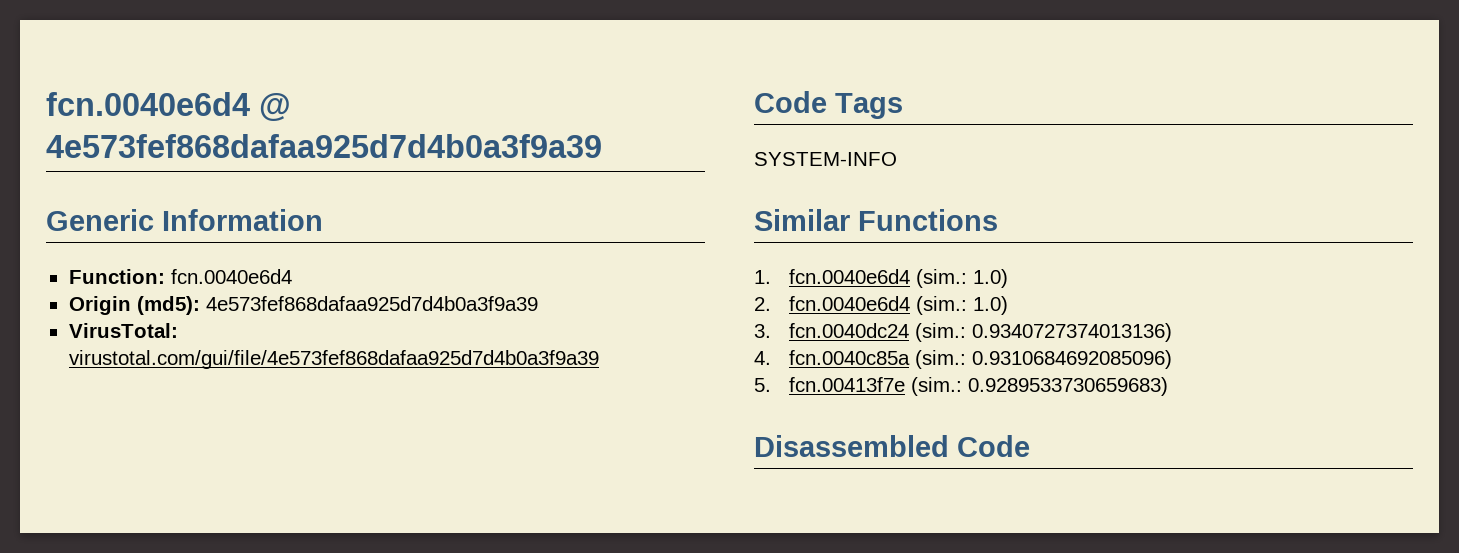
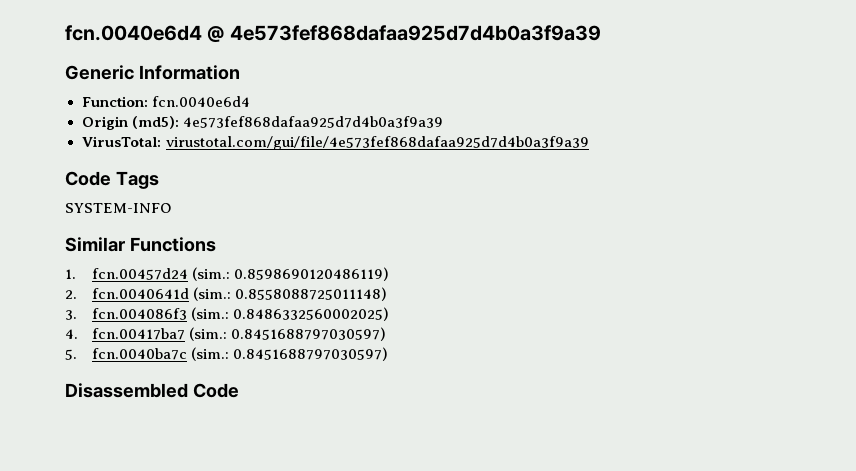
- 1. fcn.0040e6d4 (sim.: 1.0)
- 2. fcn.0040e6d4 (sim.: 1.0)
- 3. fcn.0040dc24 (sim.: 0.9340727374013136)
- 4. fcn.0040c85a (sim.: 0.9310684692085096)
- 5. fcn.00413f7e (sim.: 0.9289533730659683)
+ 1. fcn.00457d24 (sim.: 0.8598690120486119)
+ 2. fcn.0040641d (sim.: 0.8558088725011148)
+ 3. fcn.004086f3 (sim.: 0.8486332560002025)
+ 4. fcn.00417ba7 (sim.: 0.8451688797030597)
+ 5. fcn.0040ba7c (sim.: 0.8451688797030597)

